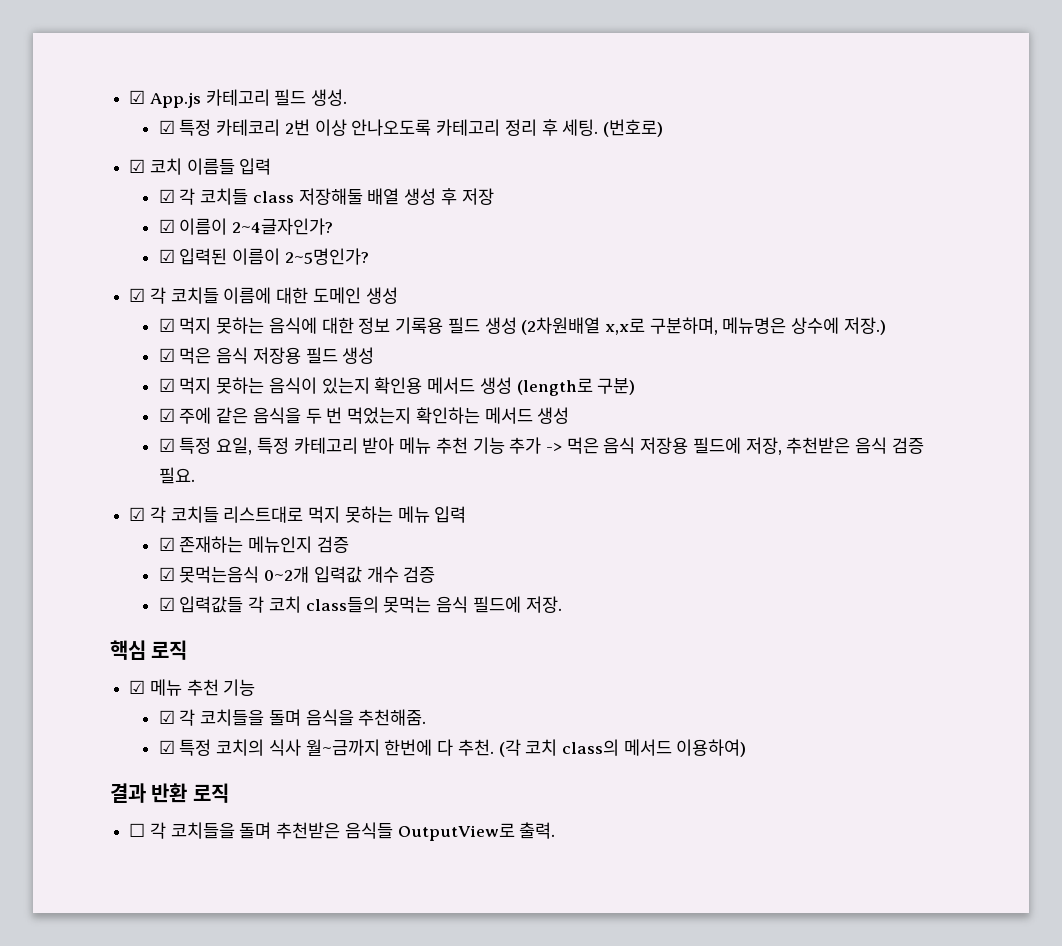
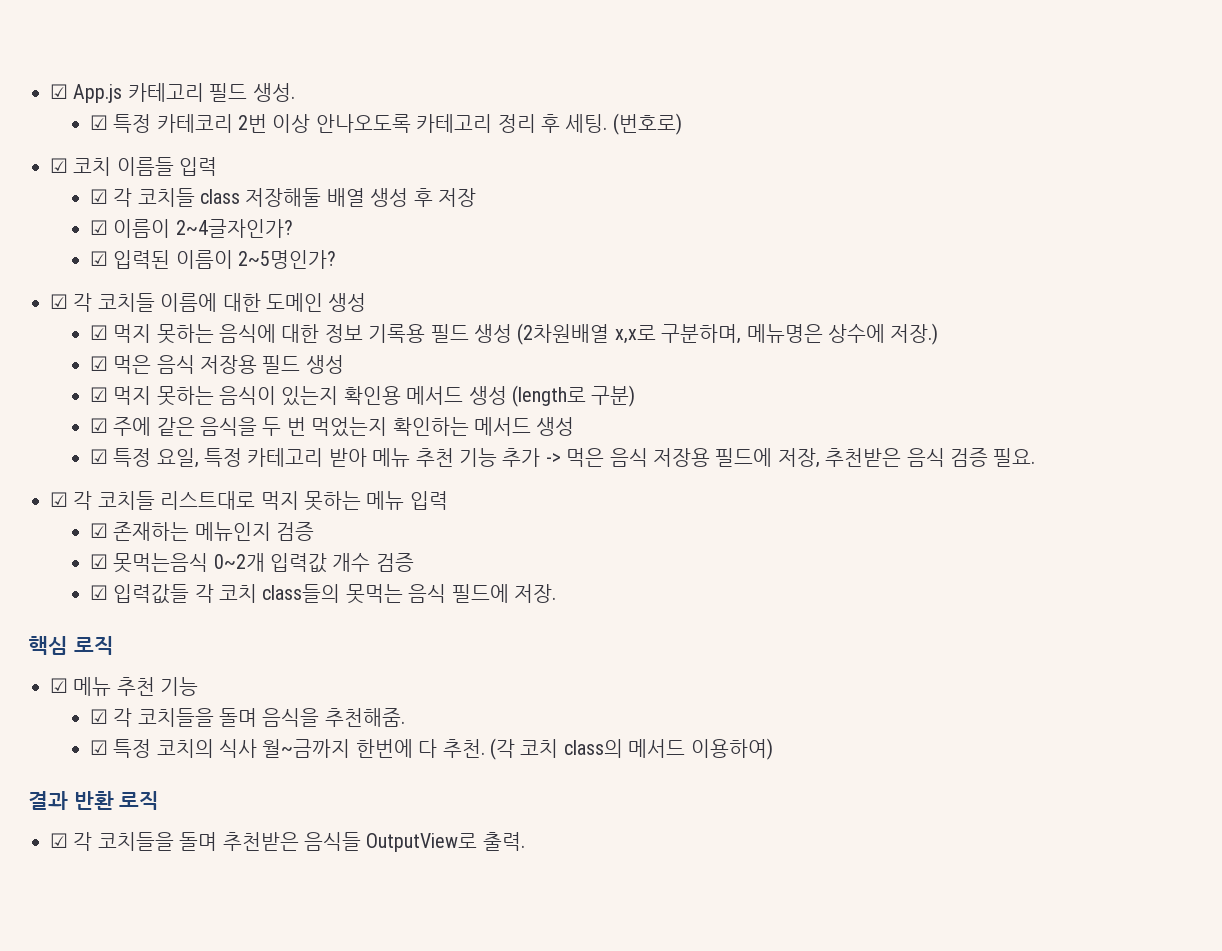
- ☐ 각 코치들을 돌며 추천받은 음식들 OutputView로 출력.
+ ☑ 각 코치들을 돌며 추천받은 음식들 OutputView로 출력.

